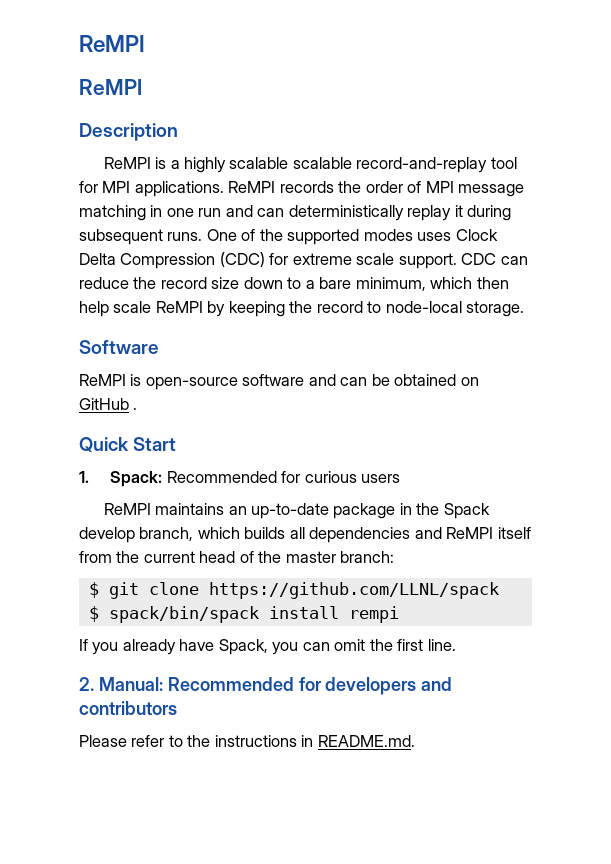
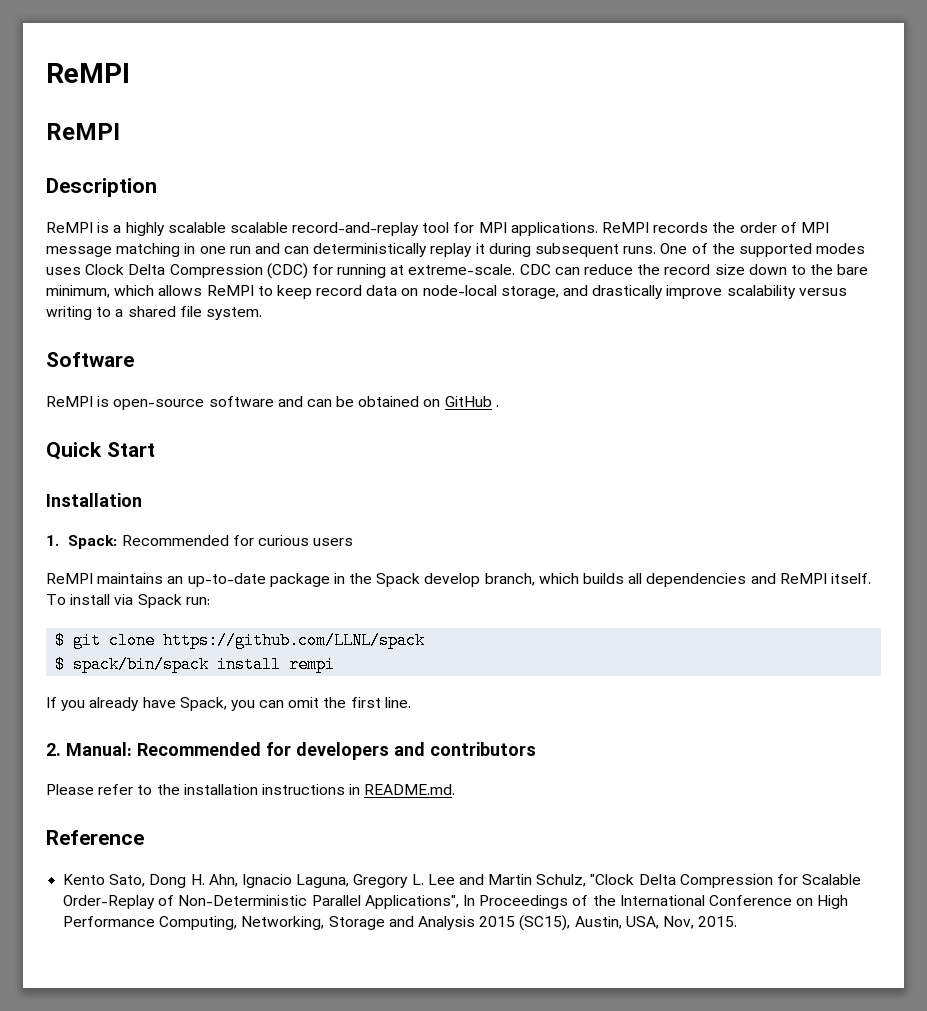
- One of the supported modes uses Clock Delta Compression (CDC) for extreme scale support.
+ One of the supported modes uses Clock Delta Compression (CDC) for running at extreme-scale.
- CDC can reduce the record size down to a bare minimum, which then help scale ReMPI by keeping the record to node-local storage.
+ CDC can reduce the record size down to the bare minimum, which allows ReMPI to keep record data on node-local storage, and drastically improve scalability versus writing to a shared file system.
+ Installation
- ReMPI maintains an up-to-date package in the Spack develop branch, which builds all dependencies and ReMPI itself from the current head of the master branch:
+ ReMPI maintains an up-to-date package in the Spack develop branch, which builds all dependencies and ReMPI itself. To install via Spack run:
- Please refer to the instructions in README.md.
+ Please refer to the installation instructions in README.md.
+ Reference
+ Kento Sato, Dong H. Ahn, Ignacio Laguna, Gregory L. Lee and Martin Schulz, "Clock Delta Compression for Scalable Order-Replay of Non-Deterministic Parallel Applications", In Proceedings of the International Conference on High Performance Computing, Networking, Storage and Analysis 2015 (SC15), Austin, USA, Nov, 2015.

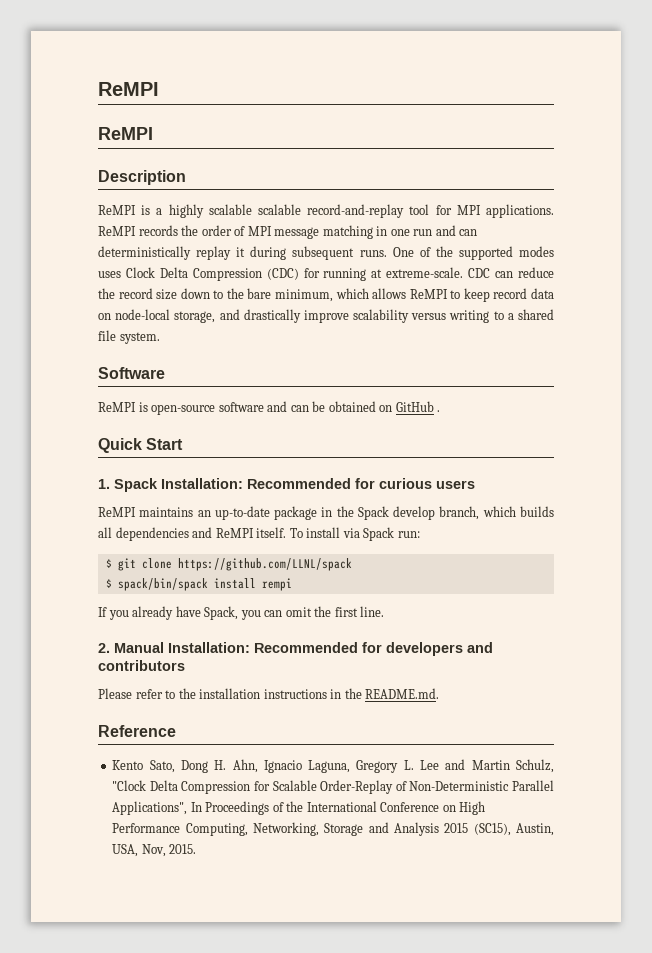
- Installation
- 1. Spack: Recommended for curious users
+ 1. Spack Installation: Recommended for curious users
- 2. Manual: Recommended for developers and contributors
+ 2. Manual Installation: Recommended for developers and contributors
- Please refer to the installation instructions in README.md.
+ Please refer to the installation instructions in the README.md.

